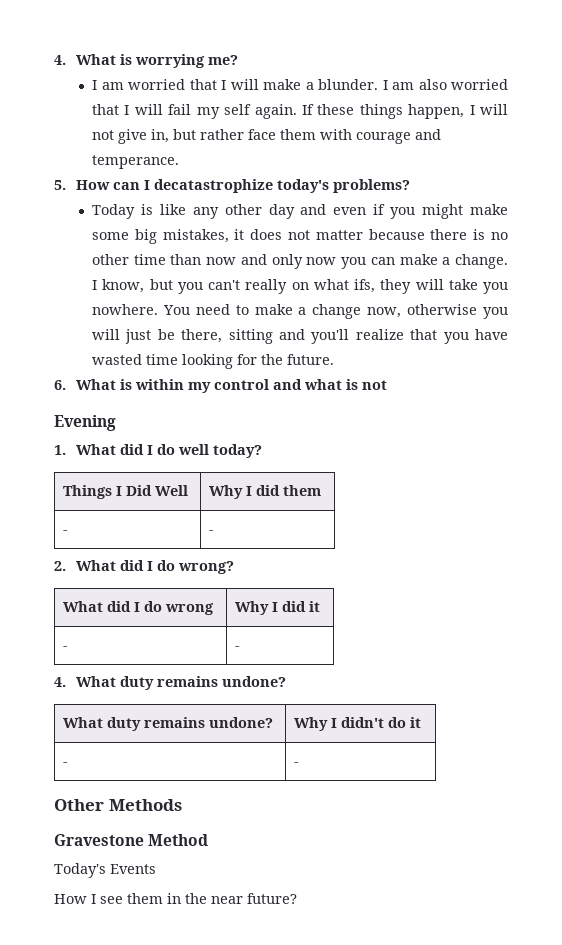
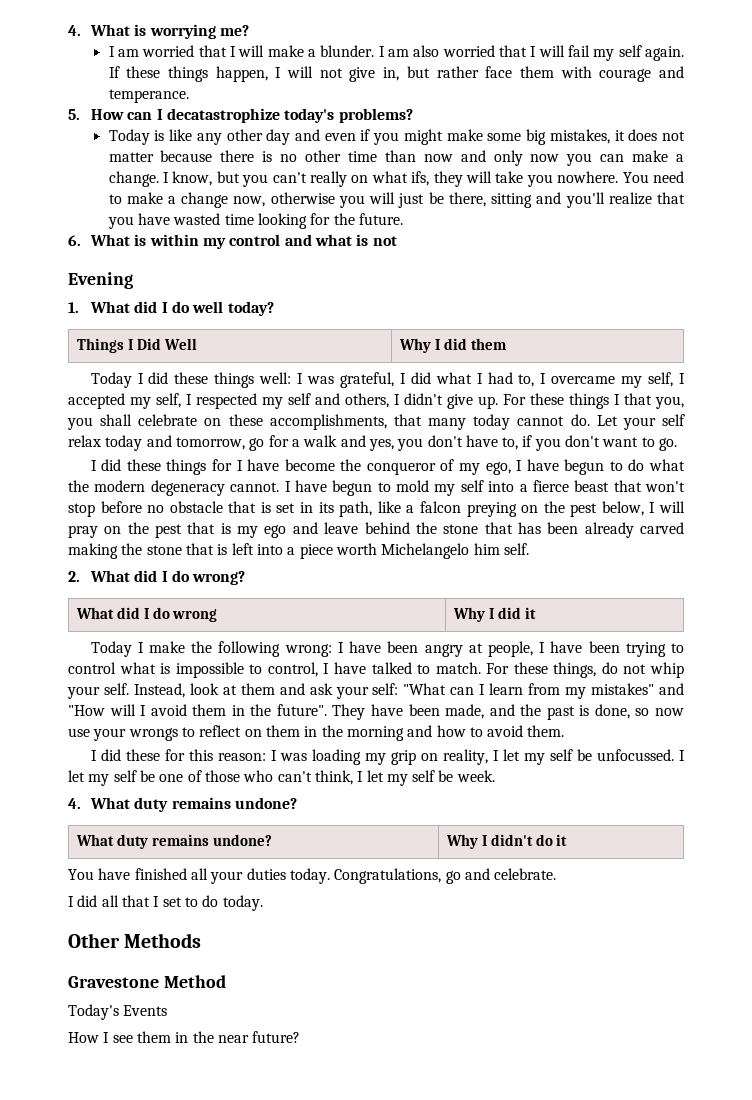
  Things I Did Well | Why I did them
- - | -
+ Today I did these things well: I was grateful, I did what I had to, I overcame my self, I accepted my self, I respected my self and others, I didn't give up. For these things I that you, you shall celebrate on these accomplishments, that many today cannot do. Let your self relax today and tomorrow, go for a walk and yes, you don't have to, if you don't want to go.
+ I did these things for I have become the conqueror of my ego, I have begun to do what the modern degeneracy cannot. I have begun to mold my self into a fierce beast that won't stop before no obstacle that is set in its path, like a falcon preying on the pest below, I will pray on the pest that is my ego and leave behind the stone that has been already carved making the stone that is left into a piece worth Michelangelo him self.
  What did I do wrong | Why I did it
- - | -
+ Today I make the following wrong: I have been angry at people, I have been trying to control what is impossible to control, I have talked to match. For these things, do not whip your self. Instead, look at them and ask your self: "What can I learn from my mistakes" and "How will I avoid them in the future". They have been made, and the past is done, so now use your wrongs to reflect on them in the morning and how to avoid them.
+ I did these for this reason: I was loading my grip on reality, I let my self be unfocussed. I let my self be one of those who can't think, I let my self be week.
  What duty remains undone? | Why I didn't do it
- - | -
+ You have finished all your duties today. Congratulations, go and celebrate.
+ I did all that I set to do today.

